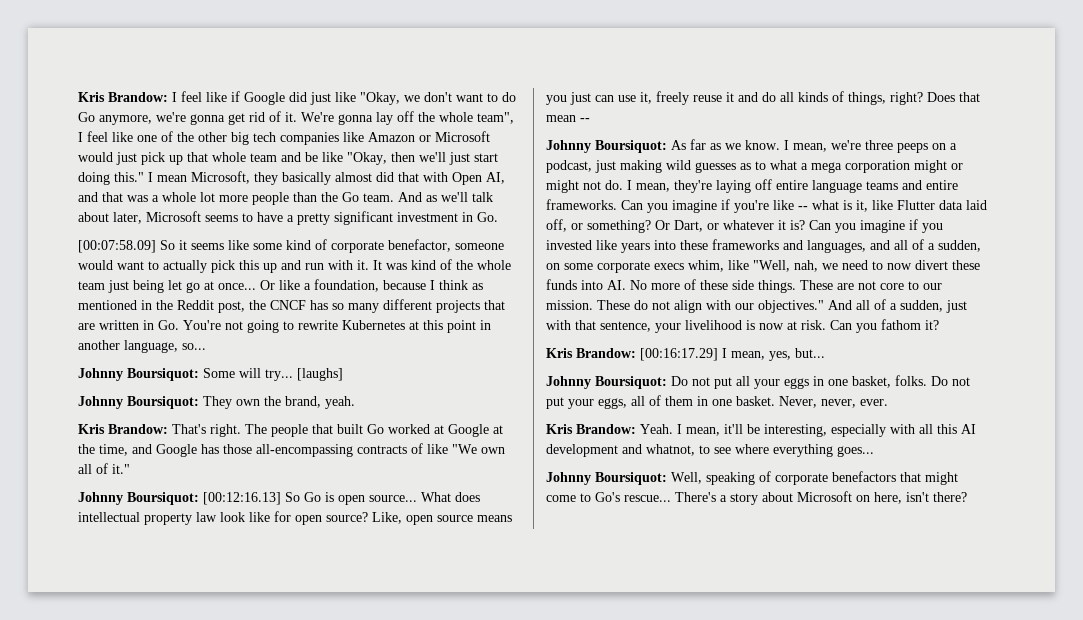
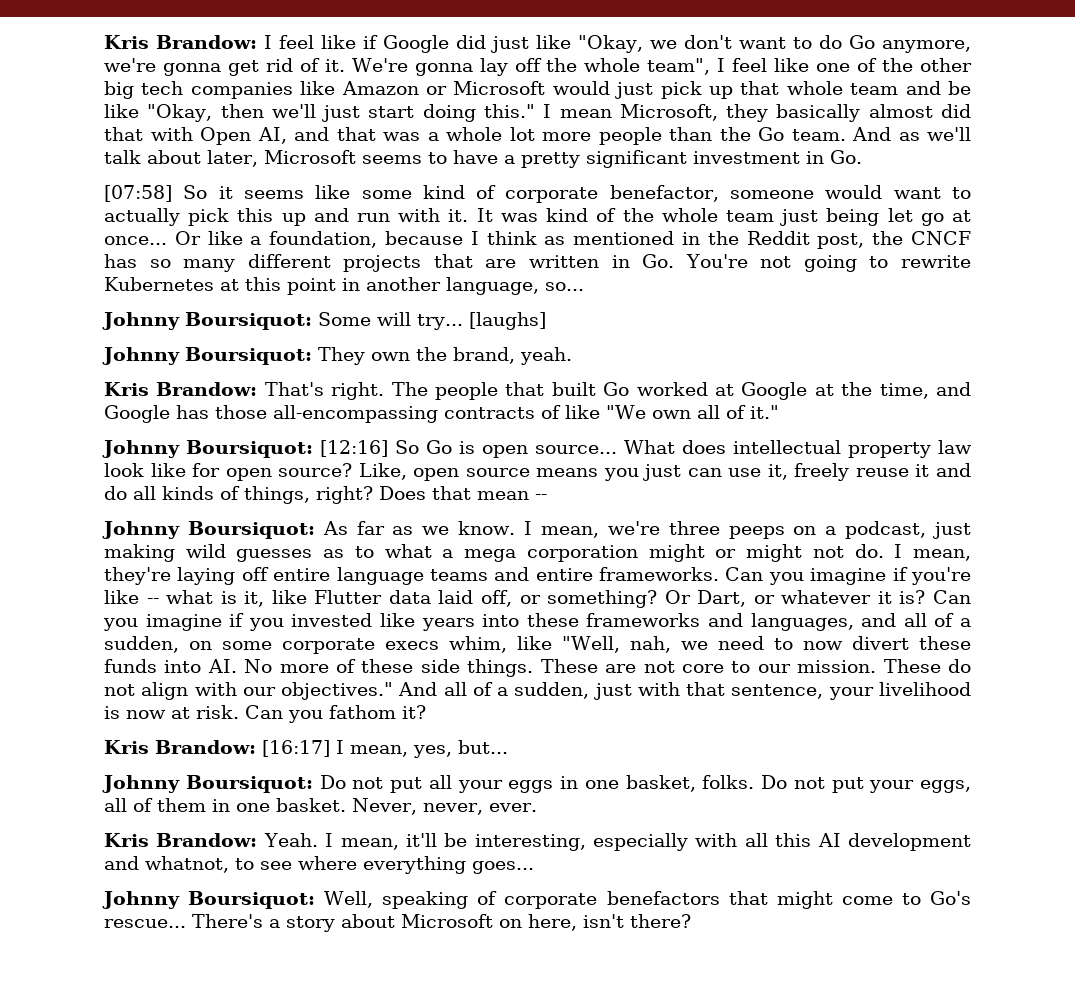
- [00:07:58.09] So it seems like some kind of corporate benefactor, someone would want to actually pick this up and run with it.
+ [07:58] So it seems like some kind of corporate benefactor, someone would want to actually pick this up and run with it.
- Johnny Boursiquot: [00:12:16.13] So Go is open source...
+ Johnny Boursiquot: [12:16] So Go is open source...
- Kris Brandow: [00:16:17.29] I mean, yes, but...
+ Kris Brandow: [16:17] I mean, yes, but...

